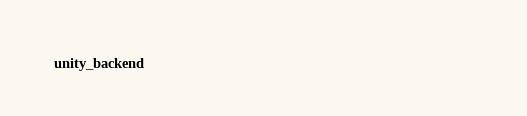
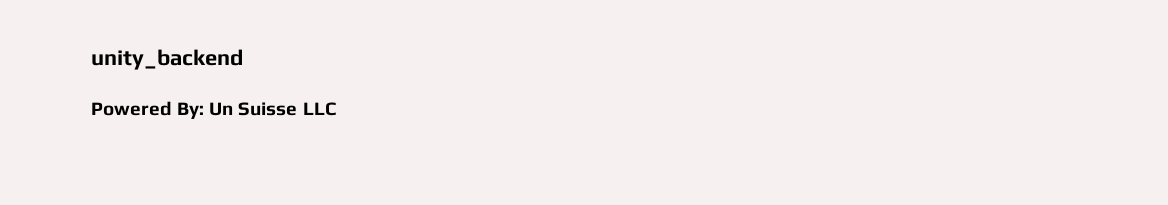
+ Powered By: Un Suisse LLC

